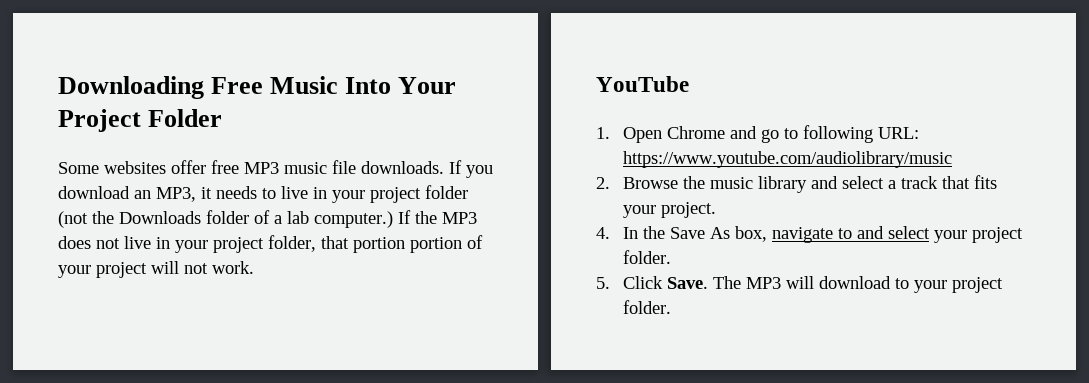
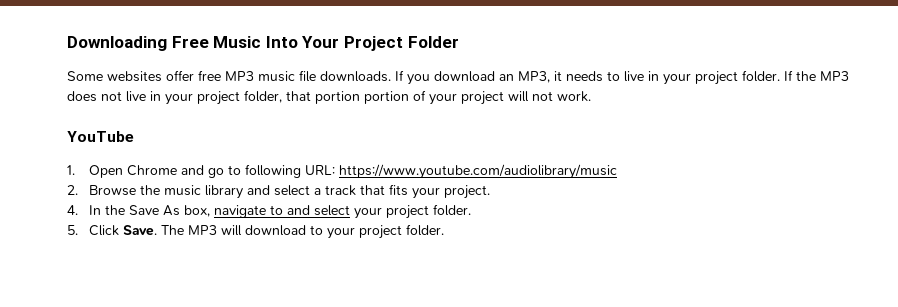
- If you download an MP3, it needs to live in your project folder (not the Downloads folder of a lab computer.)
+ If you download an MP3, it needs to live in your project folder.

